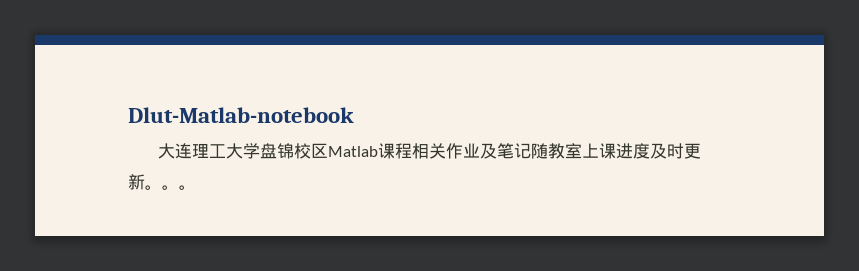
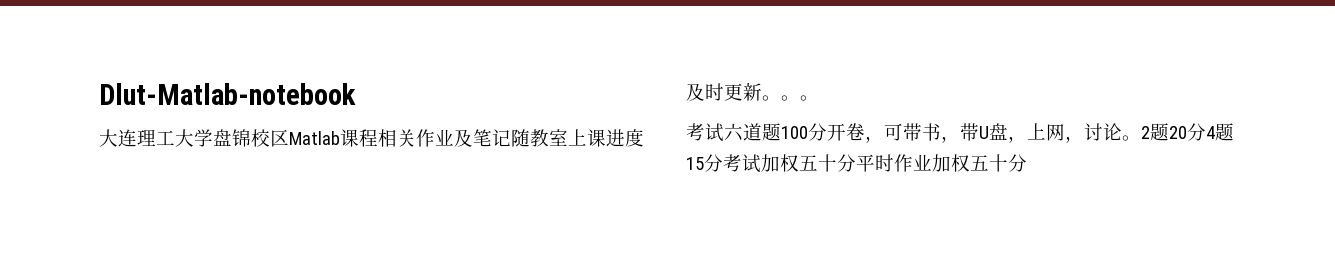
+ 考试六道题100分开卷，可带书，带U盘，上网，讨论。2题20分4题15分考试加权五十分平时作业加权五十分

